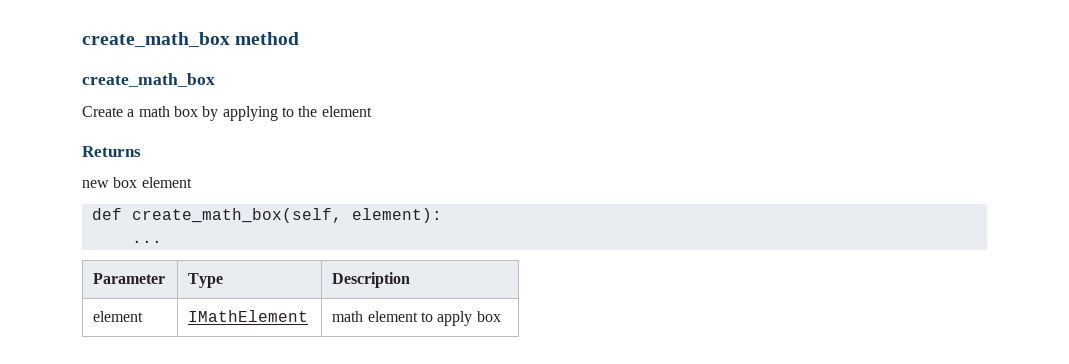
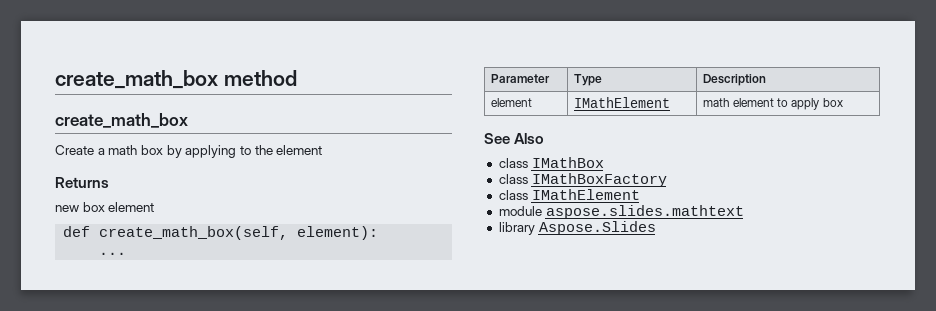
+ See Also
+ class IMathBox
+ class IMathBoxFactory
+ class IMathElement
+ module aspose.slides.mathtext
+ library Aspose.Slides

